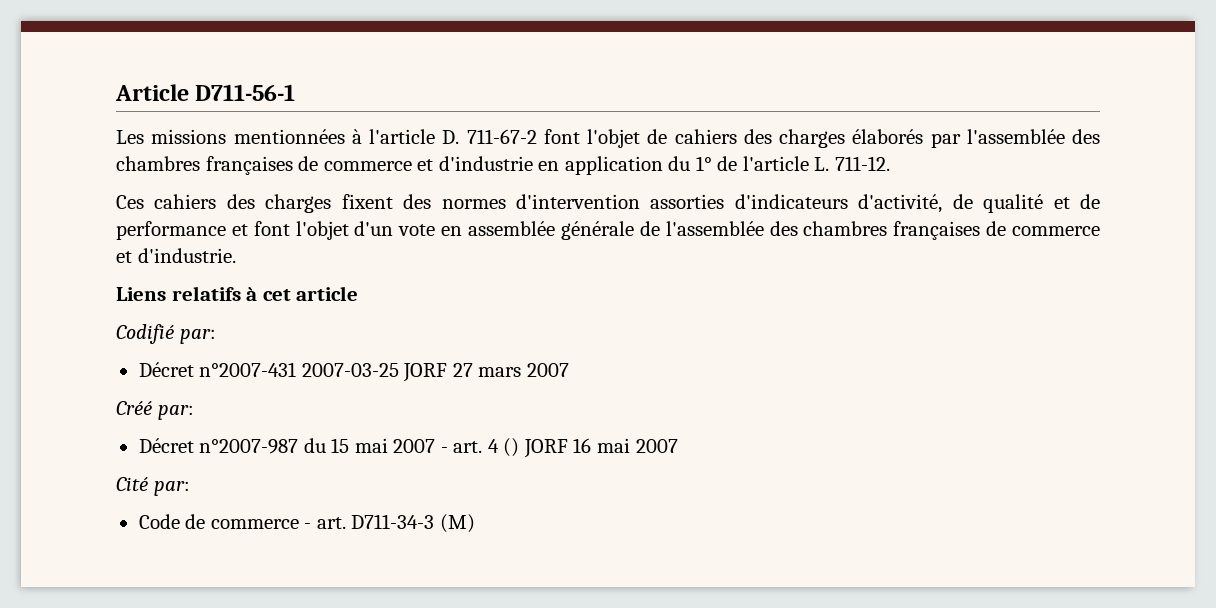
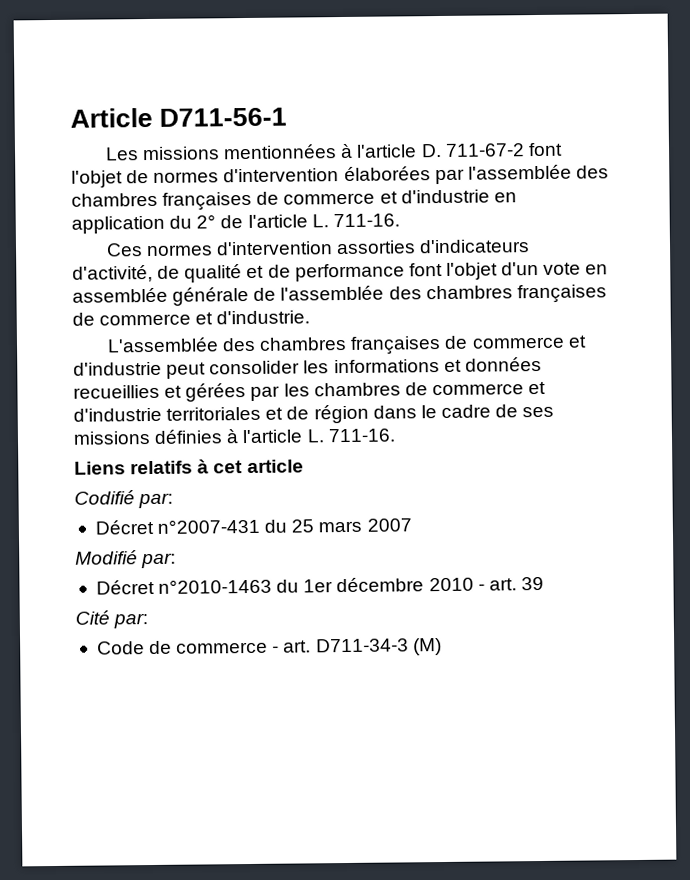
- Les missions mentionnées à l'article D. 711-67-2 font l'objet de cahiers des charges élaborés par l'assemblée des chambres françaises de commerce et d'industrie en application du 1° de l'article L. 711-12.
+ Les missions mentionnées à l'article D. 711-67-2 font l'objet de normes d'intervention élaborées par l'assemblée des chambres françaises de commerce et d'industrie en application du 2° de l'article L. 711-16.
- Ces cahiers des charges fixent des normes d'intervention assorties d'indicateurs d'activité, de qualité et de performance et font l'objet d'un vote en assemblée générale de l'assemblée des chambres françaises de commerce et d'industrie.
+ Ces normes d'intervention assorties d'indicateurs d'activité, de qualité et de performance font l'objet d'un vote en assemblée générale de l'assemblée des chambres françaises de commerce et d'industrie.
+ L'assemblée des chambres françaises de commerce et d'industrie peut consolider les informations et données recueillies et gérées par les chambres de commerce et d'industrie territoriales et de région dans le cadre de ses missions définies à l'article L. 711-16.
- Décret n°2007-431 2007-03-25 JORF 27 mars 2007
+ Décret n°2007-431 du 25 mars 2007
- Créé par:
- Décret n°2007-987 du 15 mai 2007 - art. 4 () JORF 16 mai 2007
+ Modifié par:
+ Décret n°2010-1463 du 1er décembre 2010 - art. 39

